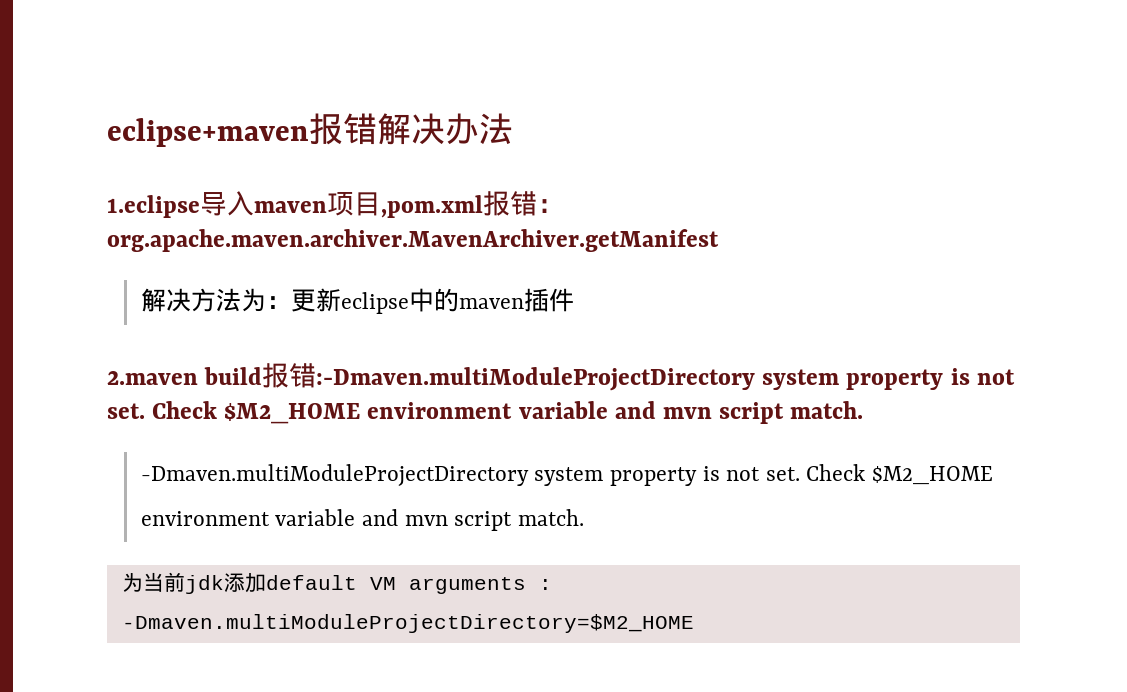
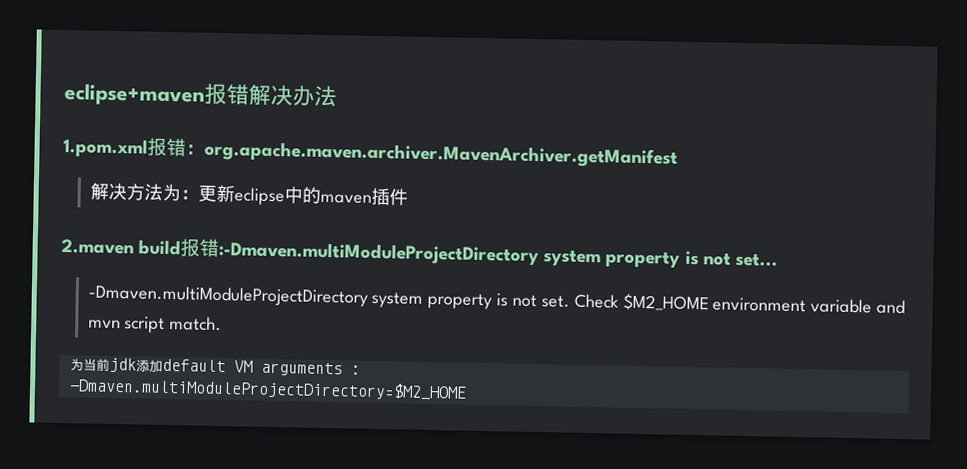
- 1.eclipse导入maven项目,pom.xml报错：org.apache.maven.archiver.MavenArchiver.getManifest
+ 1.pom.xml报错：org.apache.maven.archiver.MavenArchiver.getManifest
- 2.maven build报错:-Dmaven.multiModuleProjectDirectory system property is not set. Check $M2_HOME environment variable and mvn script match.
+ 2.maven build报错:-Dmaven.multiModuleProjectDirectory system property is not set...

